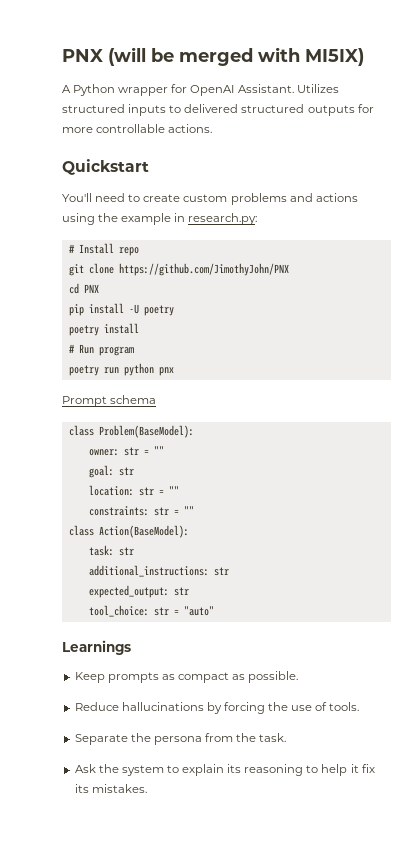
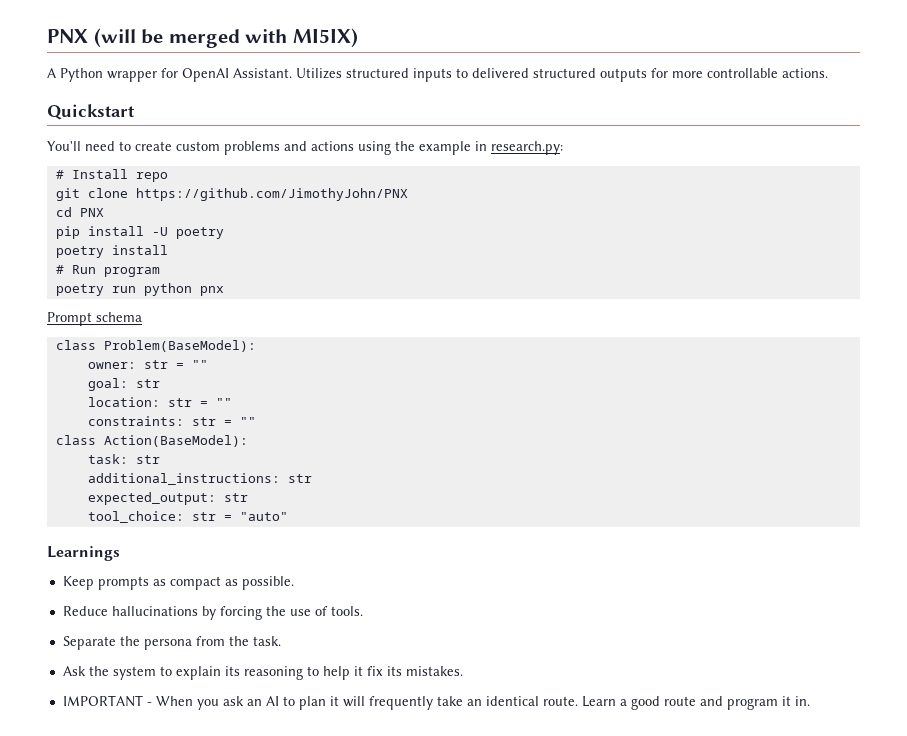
+ IMPORTANT - When you ask an AI to plan it will frequently take an identical route. Learn a good route and program it in.

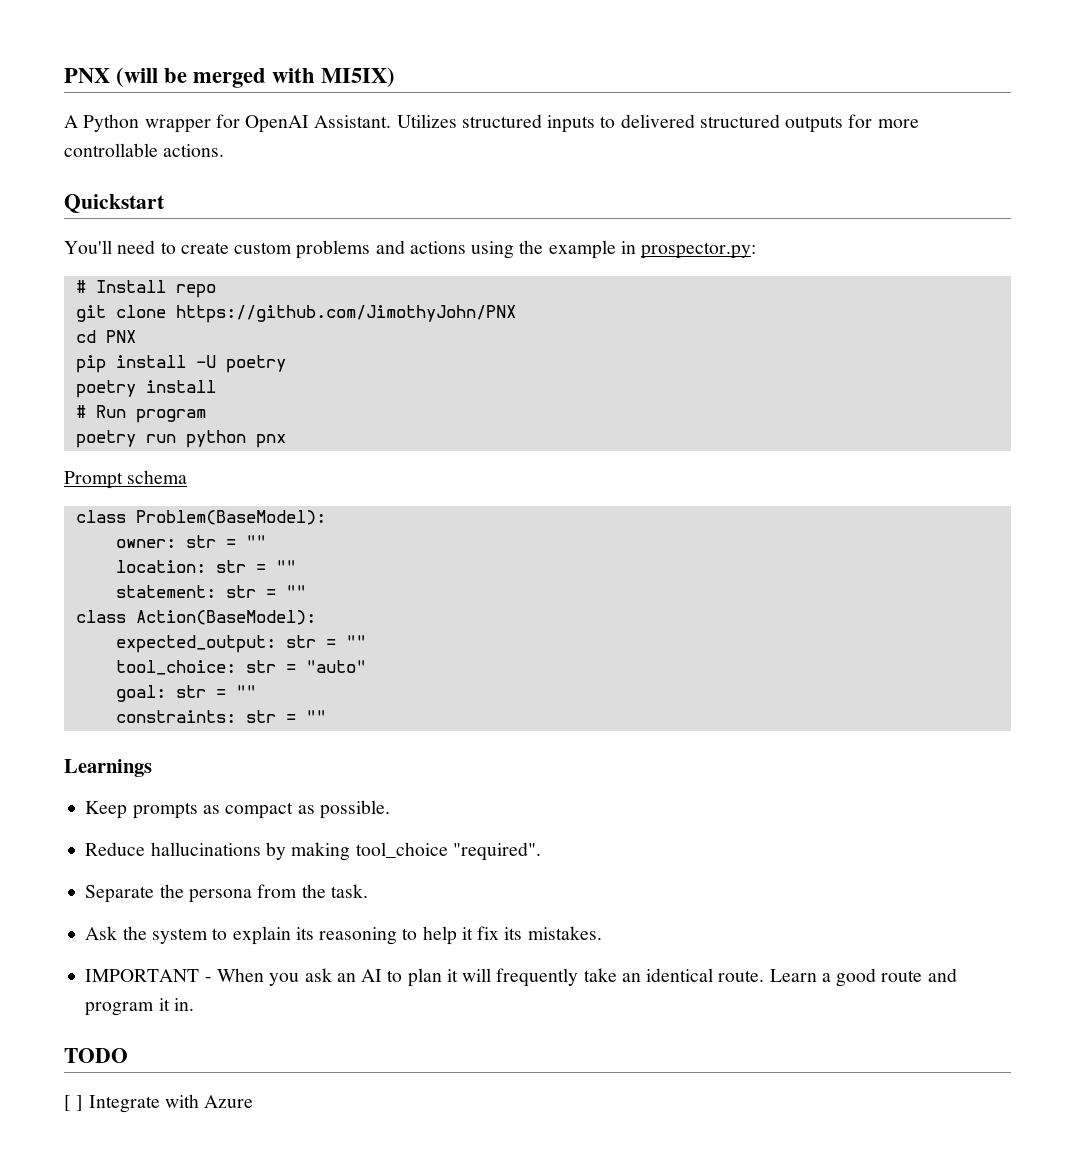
- You'll need to create custom problems and actions using the example in research.py:
+ You'll need to create custom problems and actions using the example in prospector.py:
+ location: str = ""
+ statement: str = ""
+ class Action(BaseModel):
+ expected_output: str = ""
+ tool_choice: str = "auto"
- goal: str
- location: str = ""
+ goal: str = ""
- class Action(BaseModel):
- task: str
- additional_instructions: str
- expected_output: str
- tool_choice: str = "auto"
- Reduce hallucinations by forcing the use of tools.
+ Reduce hallucinations by making tool_choice "required".
+ TODO
+ [ ] Integrate with Azure

